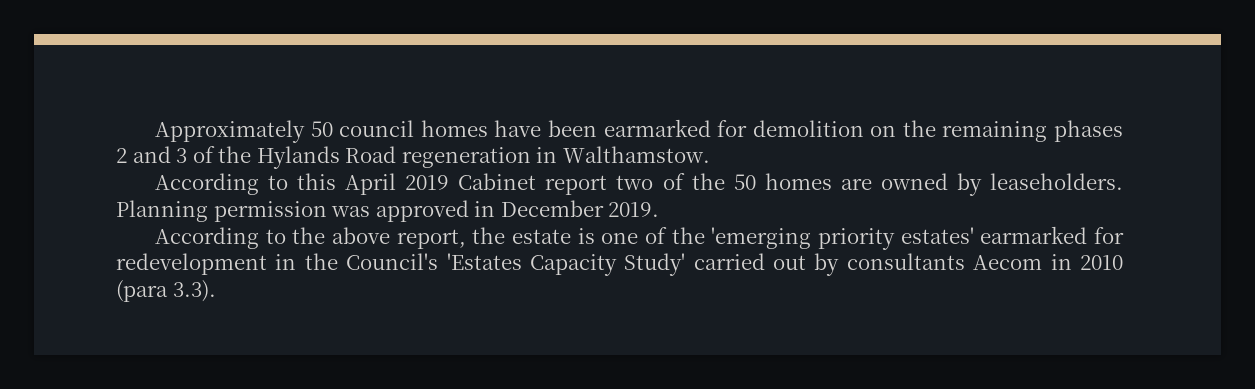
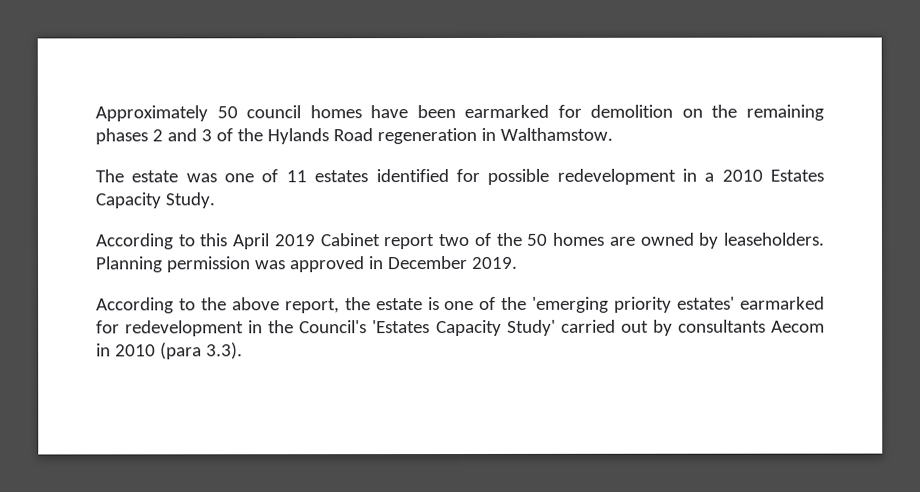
+ The estate was one of 11 estates identified for possible redevelopment in a 2010 Estates Capacity Study.

